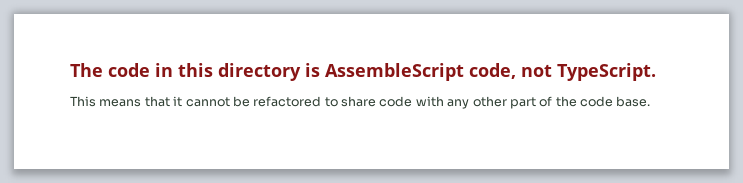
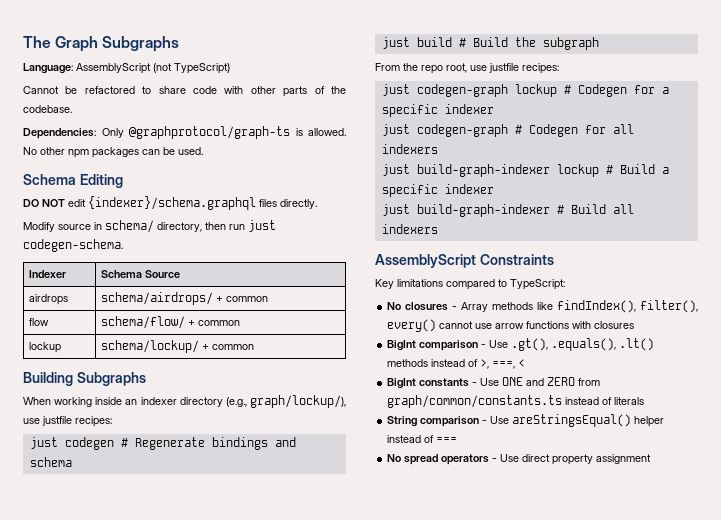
- The code in this directory is AssembleScript code, not TypeScript.
- This means that it cannot be refactored to share code with any other part of the code base.
+ The Graph Subgraphs
+ Language: AssemblyScript (not TypeScript)
+ Cannot be refactored to share code with other parts of the codebase.
+ Dependencies: Only @graphprotocol/graph-ts is allowed. No other npm packages can be used.
+ Schema Editing
+ DO NOT edit {indexer}/schema.graphql files directly.
+ Modify source in schema/ directory, then run just codegen-schema.
+ Indexer | Schema Source
+ airdrops | schema/airdrops/ + common
+ flow | schema/flow/ + common
+ lockup | schema/lockup/ + common
+ Building Subgraphs
+ When working inside an indexer directory (e.g., graph/lockup/), use justfile recipes:
+ just codegen # Regenerate bindings and schema
+ just build # Build the subgraph
+ From the repo root, use justfile recipes:
+ just codegen-graph lockup # Codegen for a specific indexer
+ just codegen-graph # Codegen for all indexers
+ just build-graph-indexer lockup # Build a specific indexer
+ just build-graph-indexer # Build all indexers
+ AssemblyScript Constraints
+ Key limitations compared to TypeScript:
+ No closures - Array methods like findIndex(), filter(), every() cannot use arrow functions with closures
+ BigInt comparison - Use .gt(), .equals(), .lt() methods instead of >, ===, <
+ BigInt constants - Use ONE and ZERO from graph/common/constants.ts instead of literals
+ String comparison - Use areStringsEqual() helper instead of ===
+ No spread operators - Use direct property assignment

